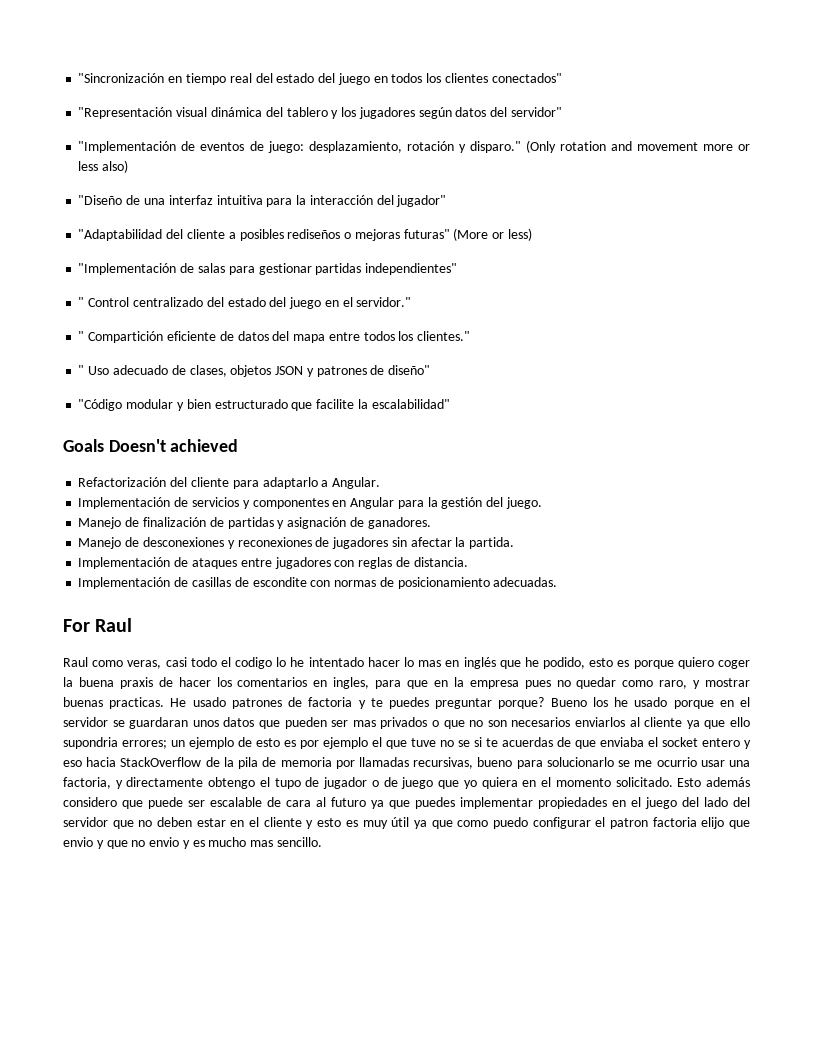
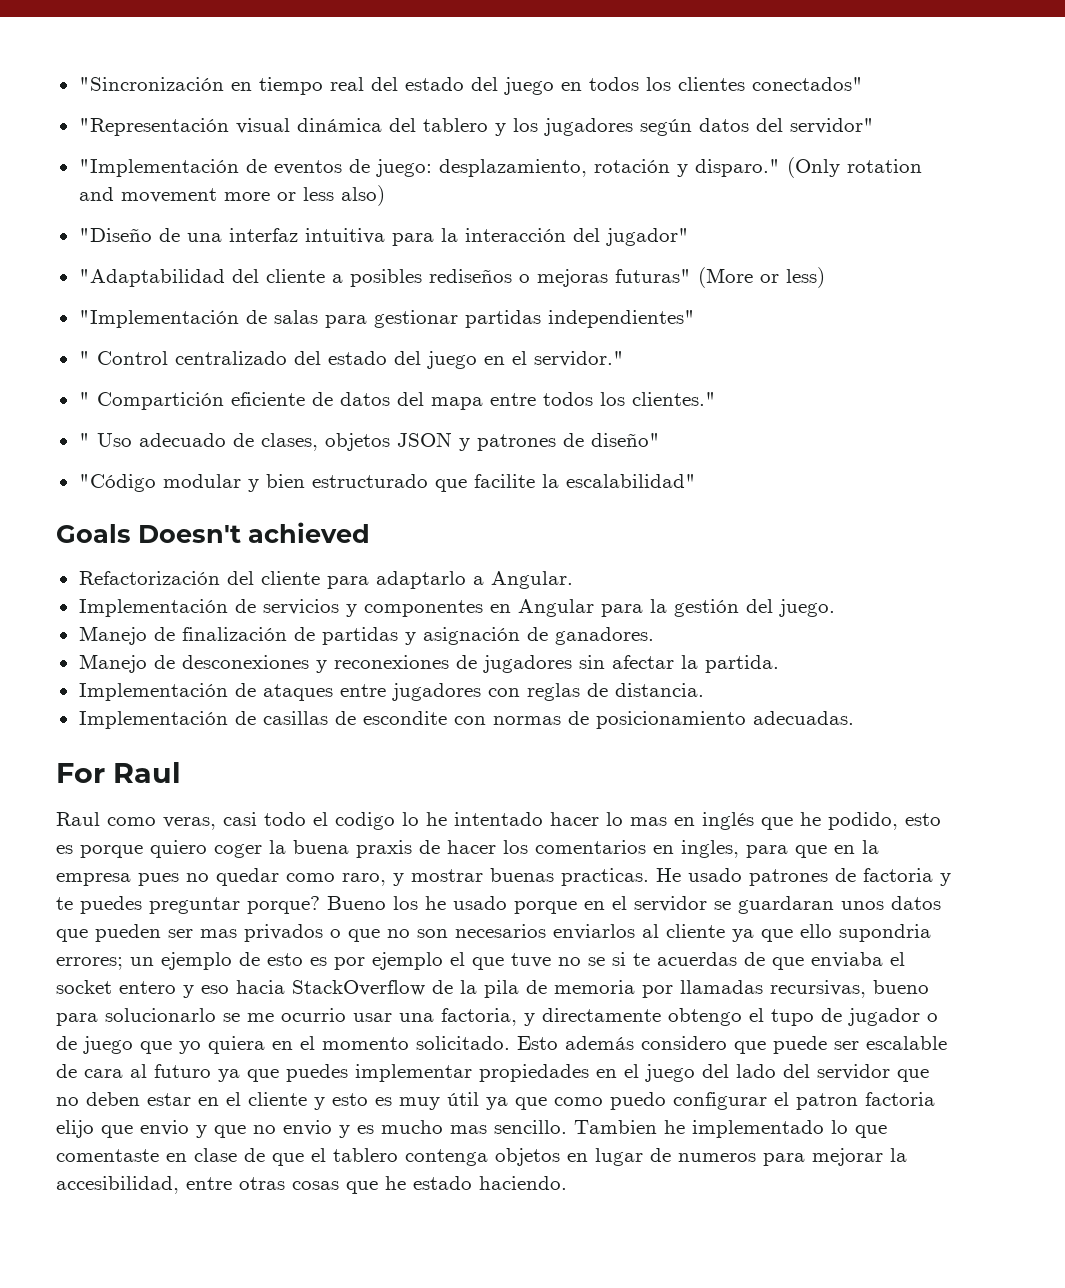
+ Tambien he implementado lo que comentaste en clase de que el tablero contenga objetos en lugar de numeros para mejorar la accesibilidad, entre otras cosas que he estado haciendo.

